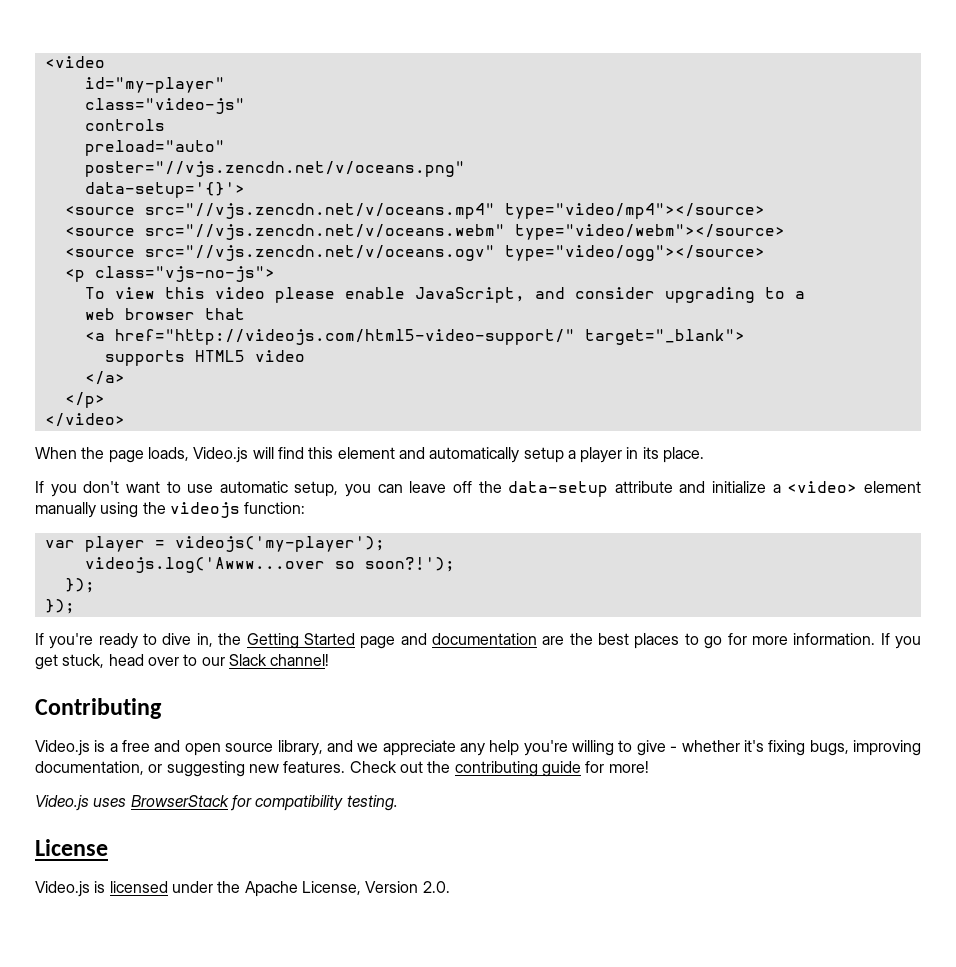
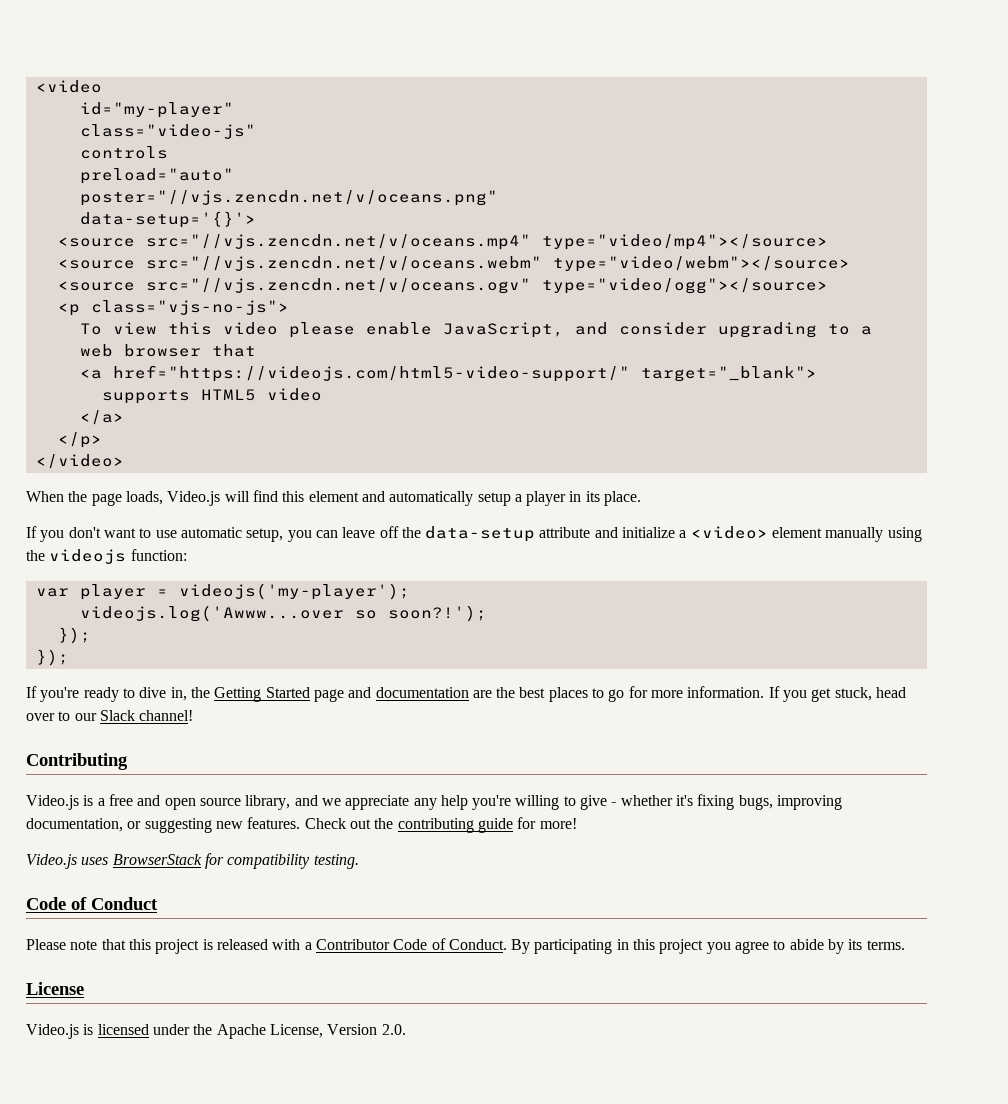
- <a href="http://videojs.com/html5-video-support/" target="_blank">
+ <a href="https://videojs.com/html5-video-support/" target="_blank">
+ Code of Conduct
+ Please note that this project is released with a Contributor Code of Conduct. By participating in this project you agree to abide by its terms.

